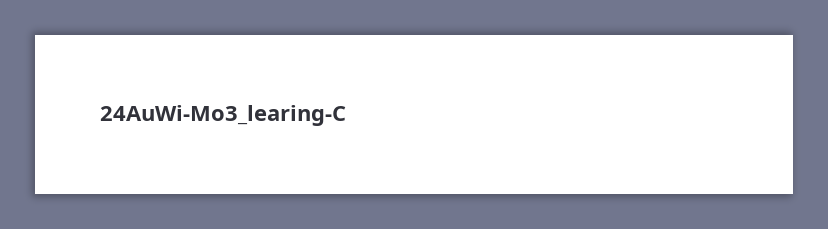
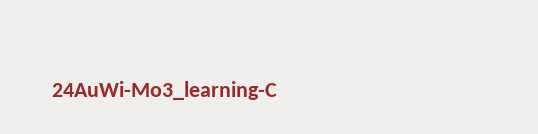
- 24AuWi-Mo3_learing-C
+ 24AuWi-Mo3_learning-C

